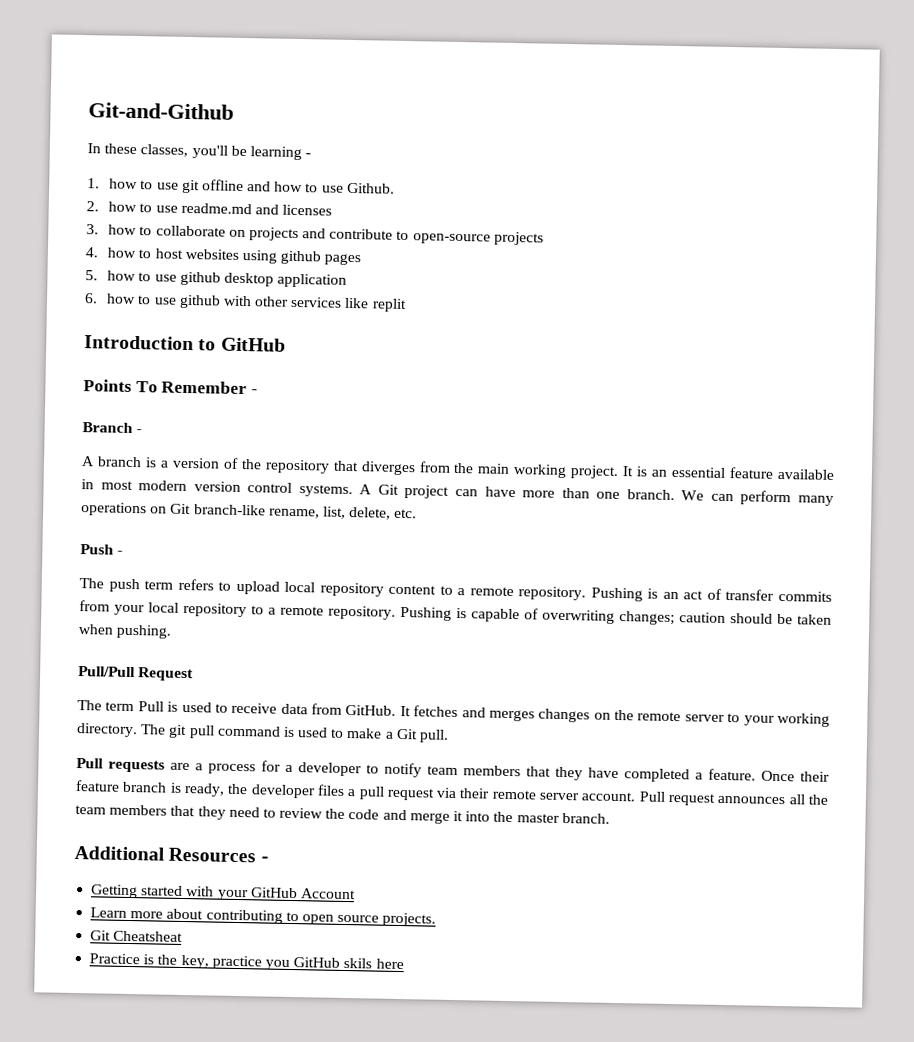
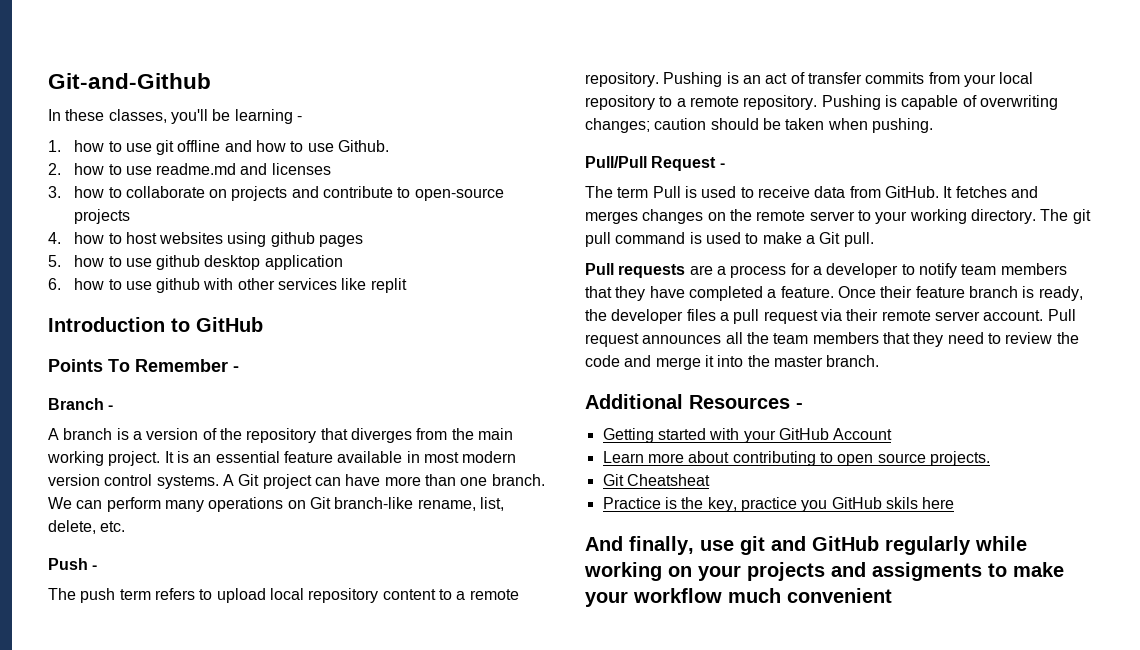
- Pull/Pull Request
+ Pull/Pull Request -
+ And finally, use git and GitHub regularly while working on your projects and assigments to make your workflow much convenient

